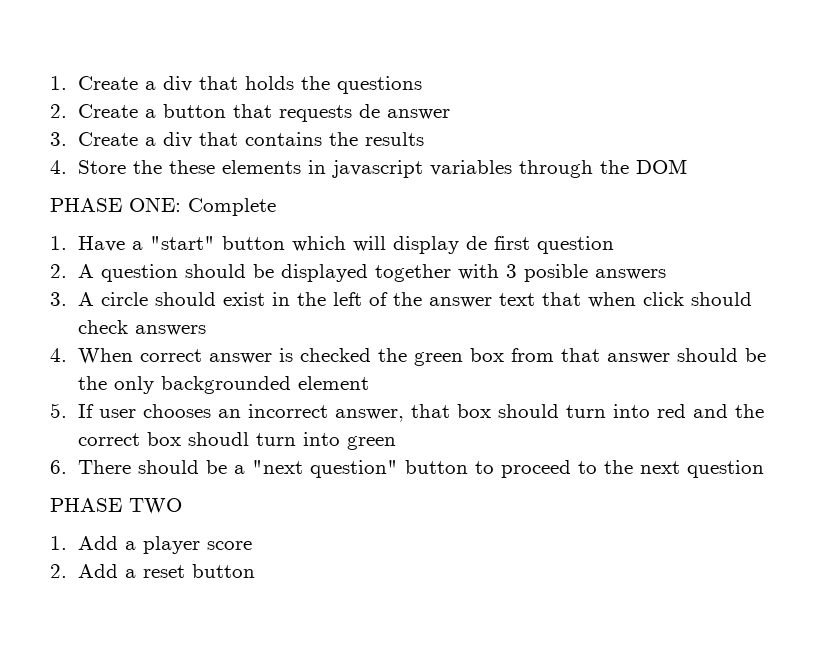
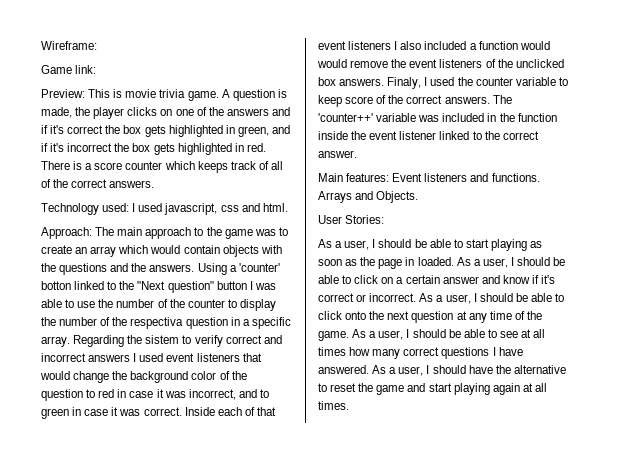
- 1. Create a div that holds the questions
- 2. Create a button that requests de answer
- 3. Create a div that contains the results
- 4. Store the these elements in javascript variables through the DOM
- PHASE ONE: Complete
- 1. Have a "start" button which will display de first question
- 2. A question should be displayed together with 3 posible answers
- 3. A circle should exist in the left of the answer text that when click should check answers
- 4. When correct answer is checked the green box from that answer should be the only backgrounded element
- 5. If user chooses an incorrect answer, that box should turn into red and the correct box shoudl turn into green
- 6. There should be a "next question" button to proceed to the next question
- PHASE TWO
- 1. Add a player score
- 2. Add a reset button
+ Wireframe:
+ Game link:
+ Preview: This is movie trivia game. A question is made, the player clicks on one of the answers and if it's correct the box gets highlighted in green, and if it's incorrect the box gets highlighted in red. There is a score counter which keeps track of all of the correct answers.
+ Technology used: I used javascript, css and html.
+ Approach: The main approach to the game was to create an array which would contain objects with the questions and the answers. Using a 'counter' botton linked to the "Next question" button I was able to use the number of the counter to display the number of the respectiva question in a specific array. Regarding the sistem to verify correct and incorrect answers I used event listeners that would change the background color of the question to red in case it was incorrect, and to green in case it was correct. Inside each of that event listeners I also included a function would would remove the event listeners of the unclicked box answers. Finaly, I used the counter variable to keep score of the correct answers. The 'counter++' variable was included in the function inside the event listener linked to the correct answer.
+ Main features: Event listeners and functions. Arrays and Objects.
+ User Stories:
+ As a user, I should be able to start playing as soon as the page in loaded. As a user, I should be able to click on a certain answer and know if it's correct or incorrect. As a user, I should be able to click onto the next question at any time of the game. As a user, I should be able to see at all times how many correct questions I have answered. As a user, I should have the alternative to reset the game and start playing again at all times.

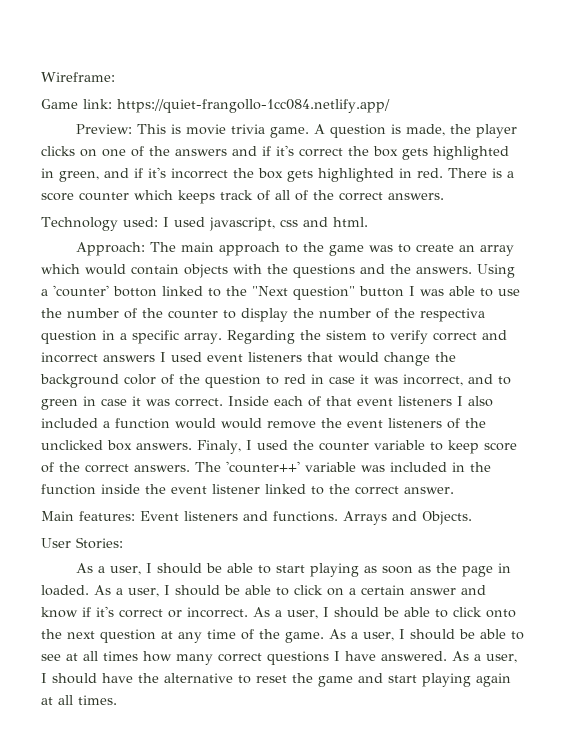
- Game link:
+ Game link: https://quiet-frangollo-1cc084.netlify.app/

